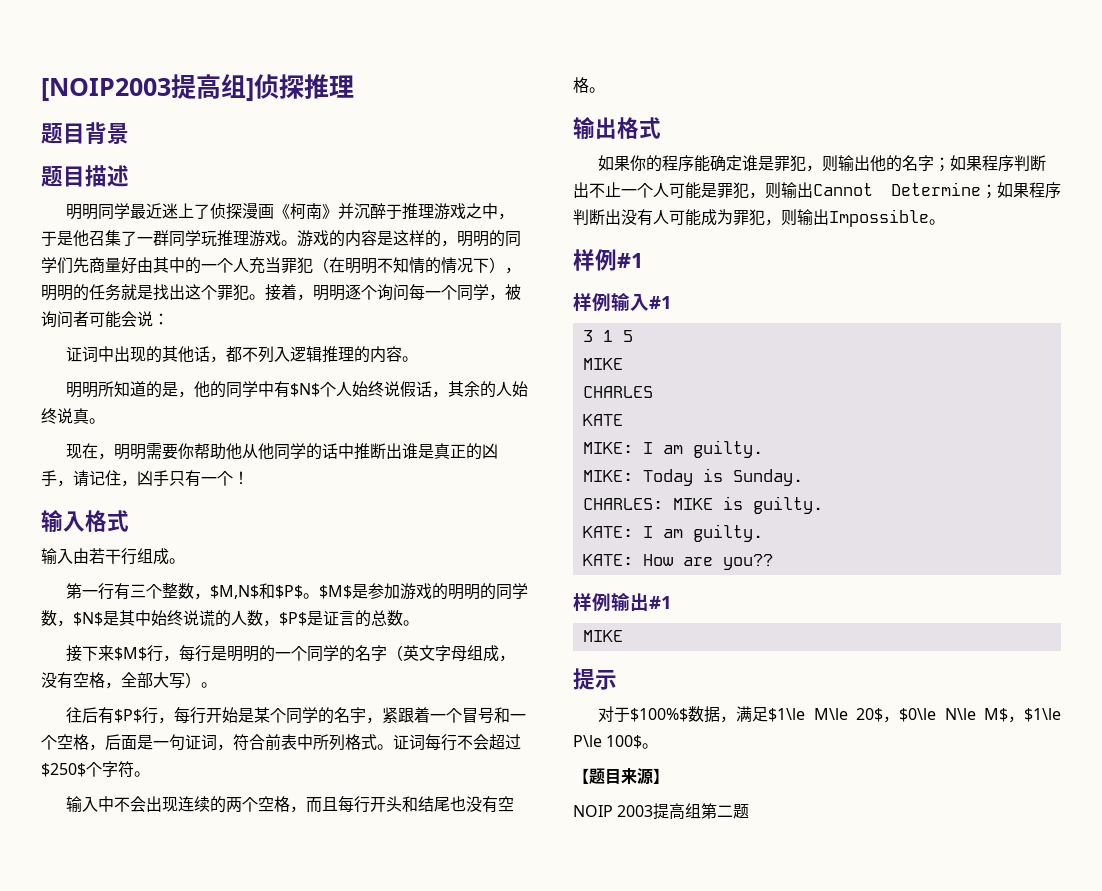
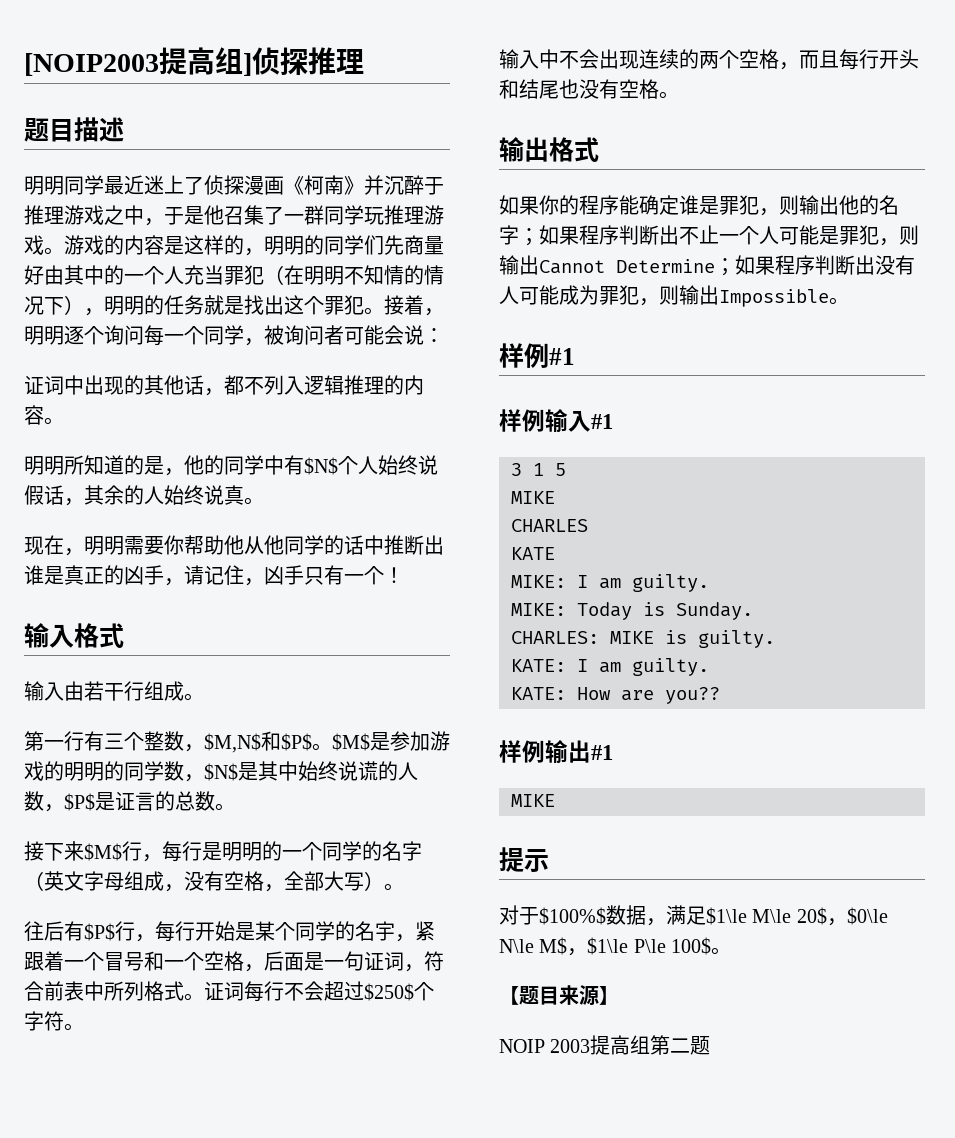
- 题目背景

